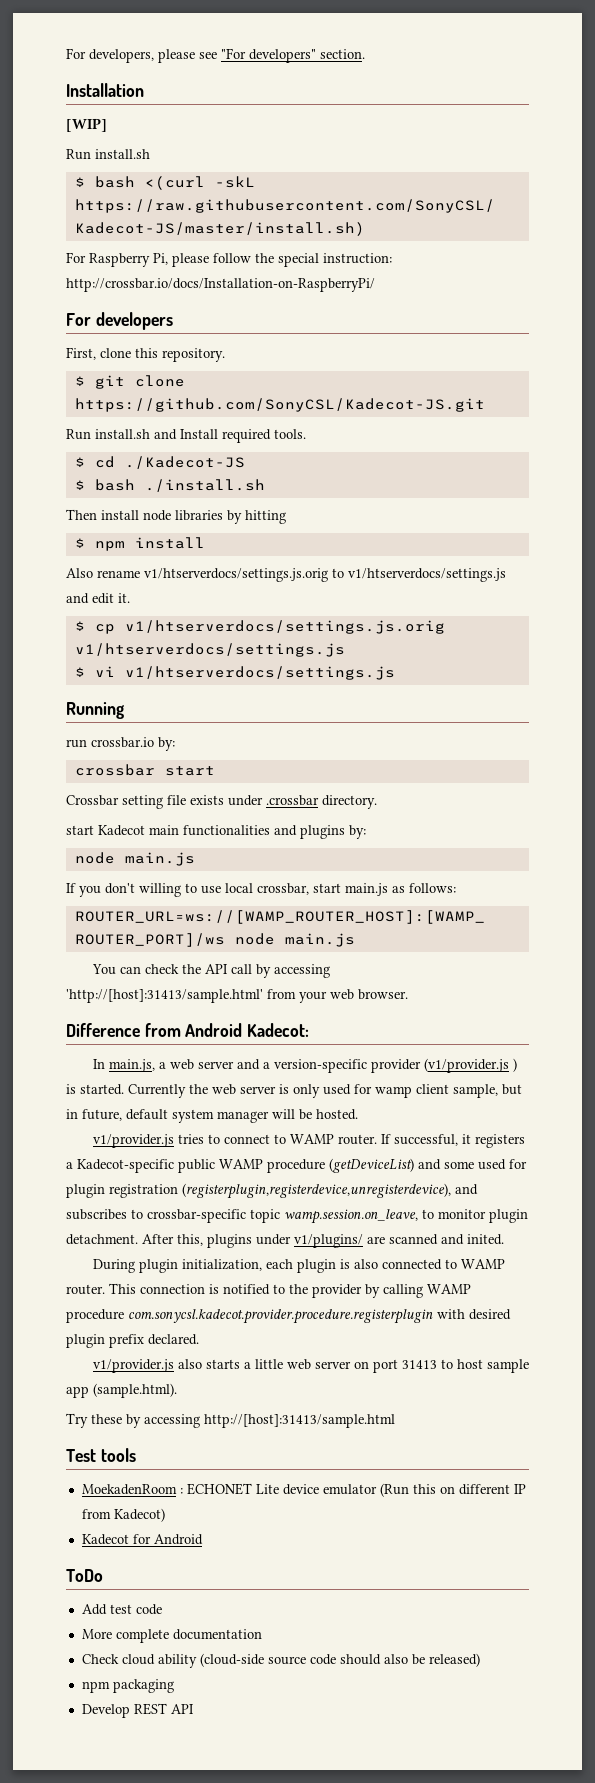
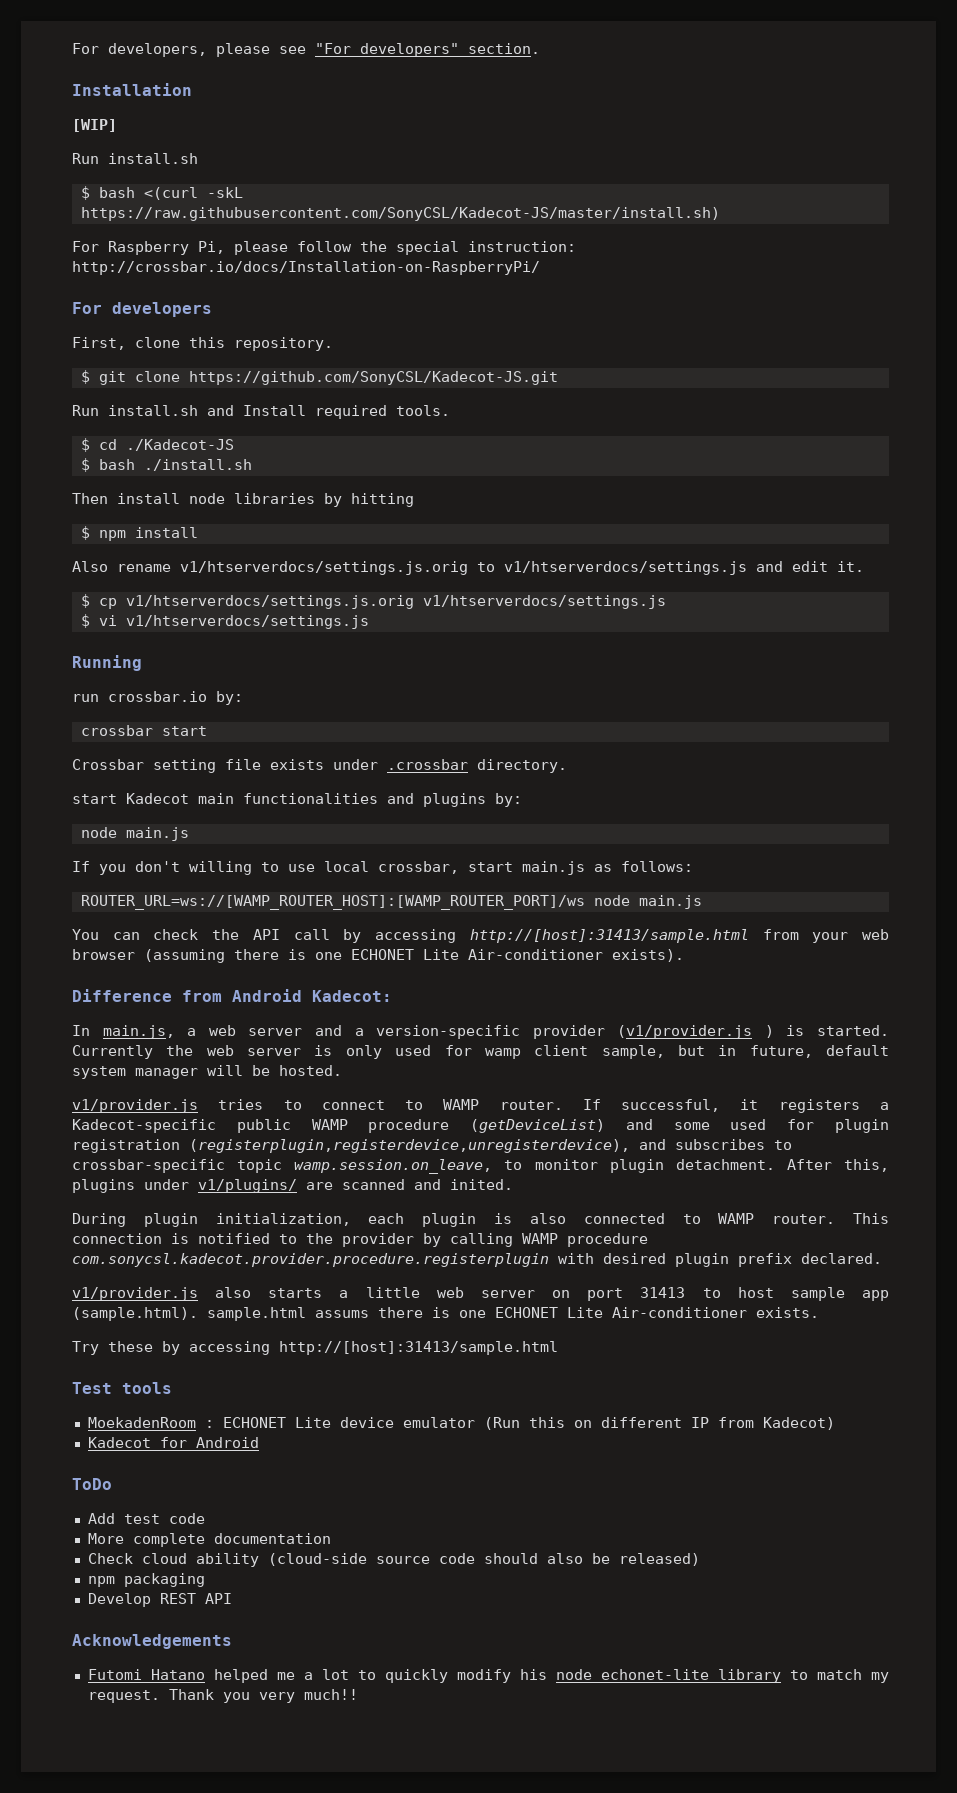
- You can check the API call by accessing 'http://[host]:31413/sample.html' from your web browser.
+ You can check the API call by accessing http://[host]:31413/sample.html from your web browser (assuming there is one ECHONET Lite Air-conditioner exists).
- v1/provider.js also starts a little web server on port 31413 to host sample app (sample.html).
+ v1/provider.js also starts a little web server on port 31413 to host sample app (sample.html). sample.html assums there is one ECHONET Lite Air-conditioner exists.
+ Acknowledgements
+ Futomi Hatano helped me a lot to quickly modify his node echonet-lite library to match my request. Thank you very much!!

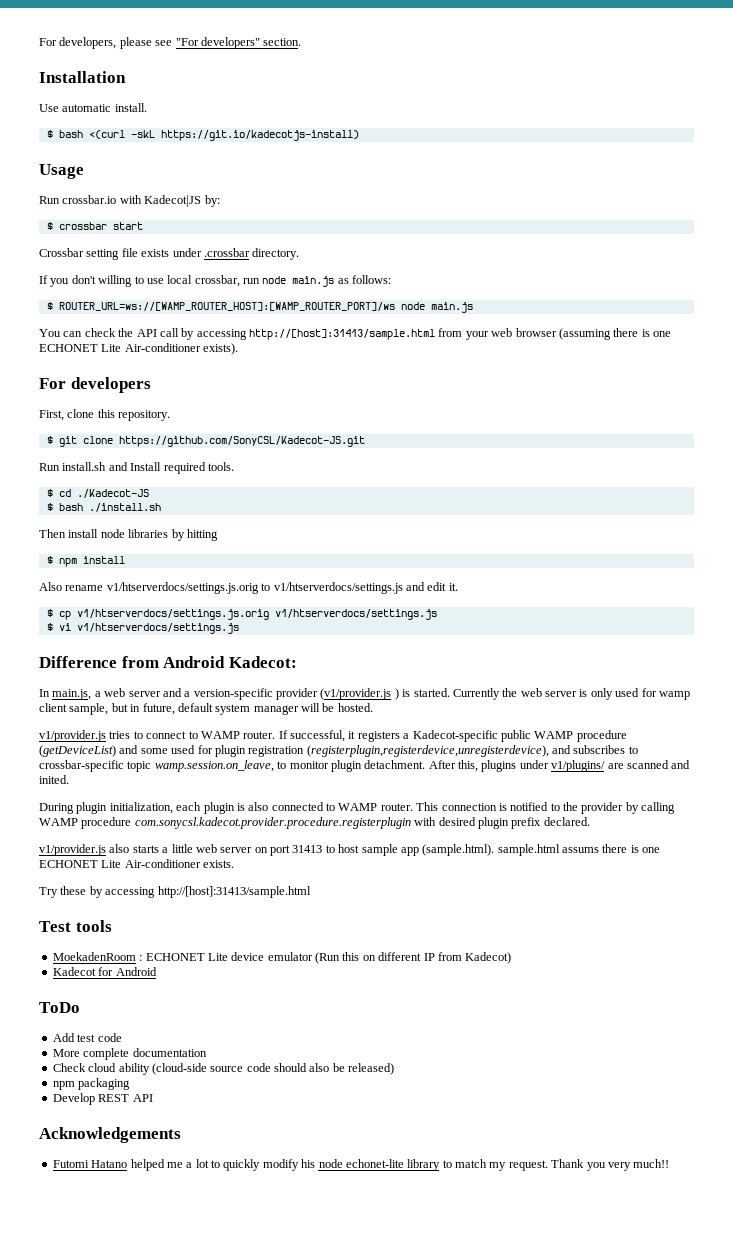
- [WIP]
- Run install.sh
+ Use automatic install.
- $ bash <(curl -skL https://raw.githubusercontent.com/SonyCSL/Kadecot-JS/master/install.sh)
- For Raspberry Pi, please follow the special instruction: http://crossbar.io/docs/Installation-on-RaspberryPi/
+ $ bash <(curl -skL https://git.io/kadecotjs-install)
+ Usage
+ Run crossbar.io with Kadecot|JS by:
+ $ crossbar start
+ Crossbar setting file exists under .crossbar directory.
+ If you don't willing to use local crossbar, run node main.js as follows:
+ $ ROUTER_URL=ws://[WAMP_ROUTER_HOST]:[WAMP_ROUTER_PORT]/ws node main.js
+ You can check the API call by accessing http://[host]:31413/sample.html from your web browser (assuming there is one ECHONET Lite Air-conditioner exists).
- Running
- run crossbar.io by:
- crossbar start
- Crossbar setting file exists under .crossbar directory.
- start Kadecot main functionalities and plugins by:
- node main.js
- If you don't willing to use local crossbar, start main.js as follows:
- ROUTER_URL=ws://[WAMP_ROUTER_HOST]:[WAMP_ROUTER_PORT]/ws node main.js
- You can check the API call by accessing http://[host]:31413/sample.html from your web browser (assuming there is one ECHONET Lite Air-conditioner exists).

